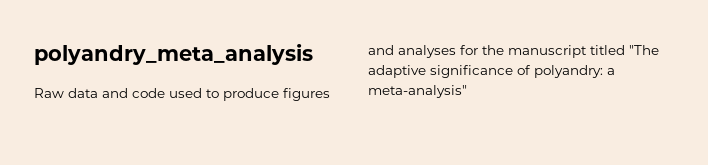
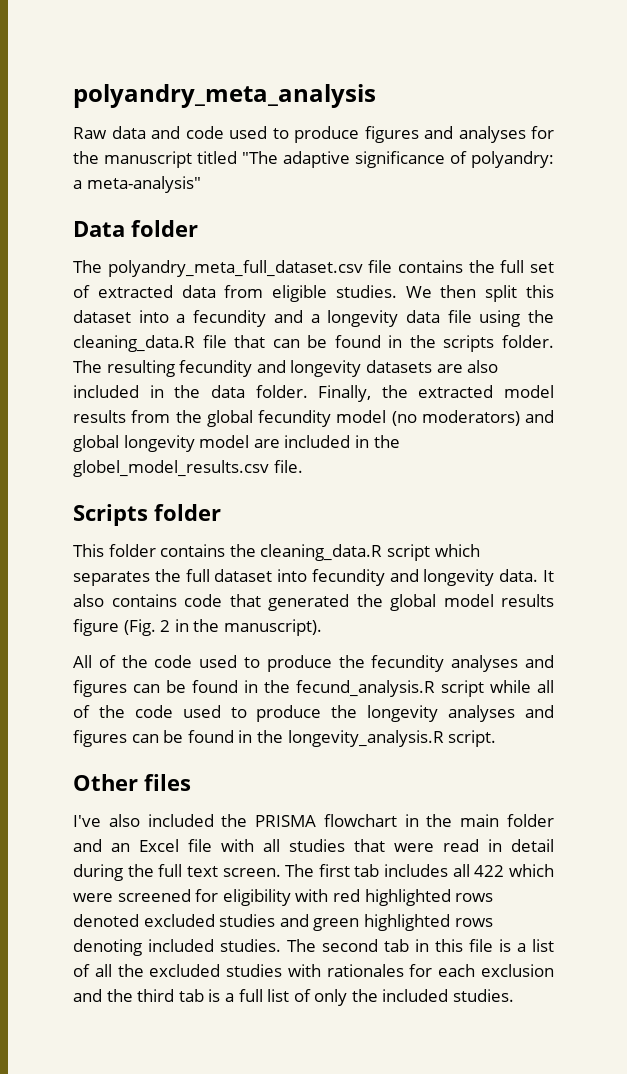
+ Data folder
+ The polyandry_meta_full_dataset.csv file contains the full set of extracted data from eligible studies. We then split this dataset into a fecundity and a longevity data file using the cleaning_data.R file that can be found in the scripts folder. The resulting fecundity and longevity datasets are also included in the data folder. Finally, the extracted model results from the global fecundity model (no moderators) and global longevity model are included in the globel_model_results.csv file.
+ Scripts folder
+ This folder contains the cleaning_data.R script which separates the full dataset into fecundity and longevity data. It also contains code that generated the global model results figure (Fig. 2 in the manuscript).
+ All of the code used to produce the fecundity analyses and figures can be found in the fecund_analysis.R script while all of the code used to produce the longevity analyses and figures can be found in the longevity_analysis.R script.
+ Other files
+ I've also included the PRISMA flowchart in the main folder and an Excel file with all studies that were read in detail during the full text screen. The first tab includes all 422 which were screened for eligibility with red highlighted rows denoted excluded studies and green highlighted rows denoting included studies. The second tab in this file is a list of all the excluded studies with rationales for each exclusion and the third tab is a full list of only the included studies.

